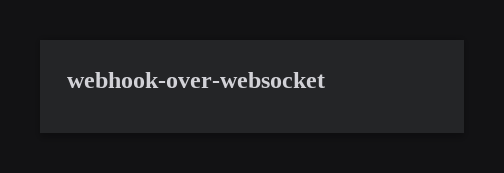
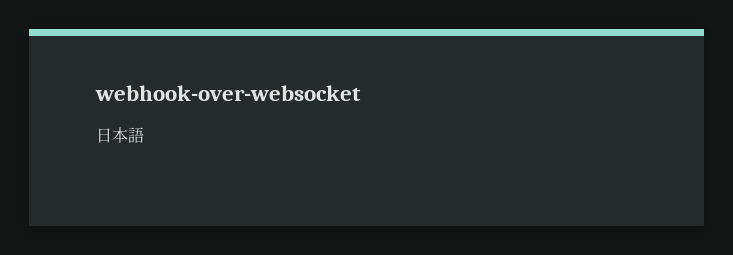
+ 日本語

